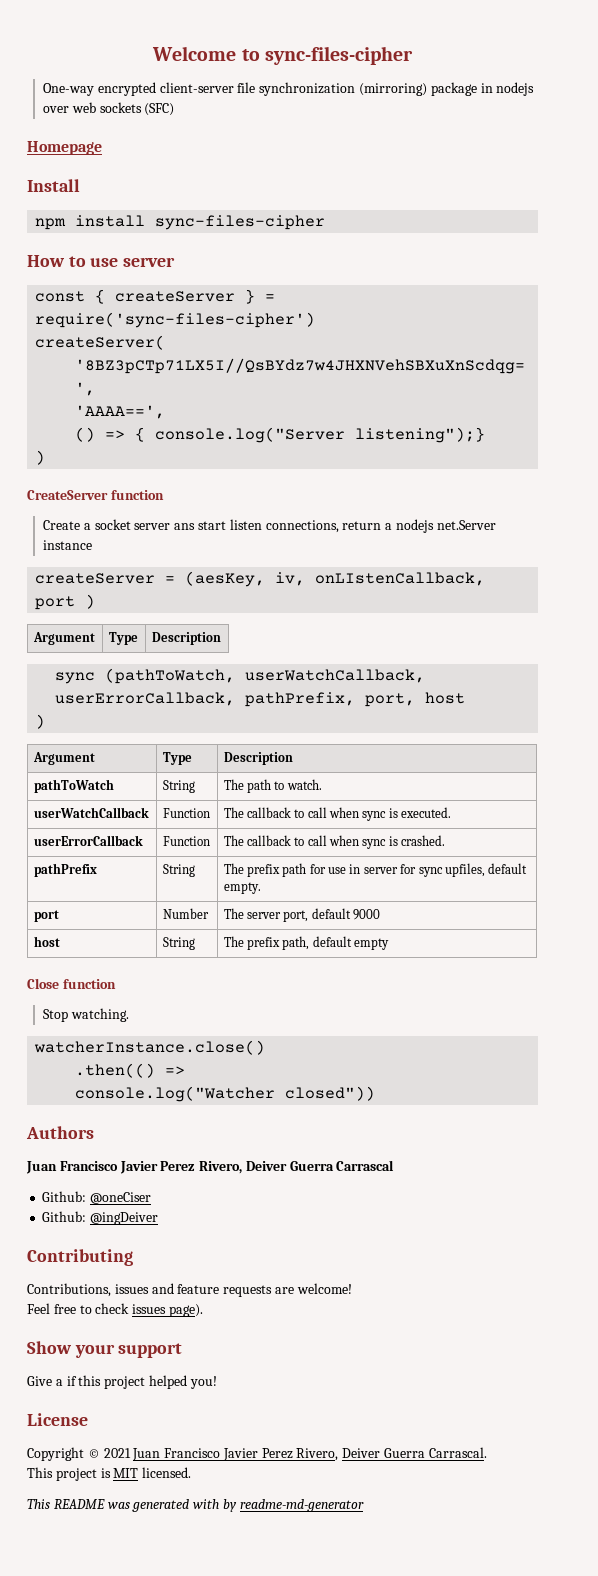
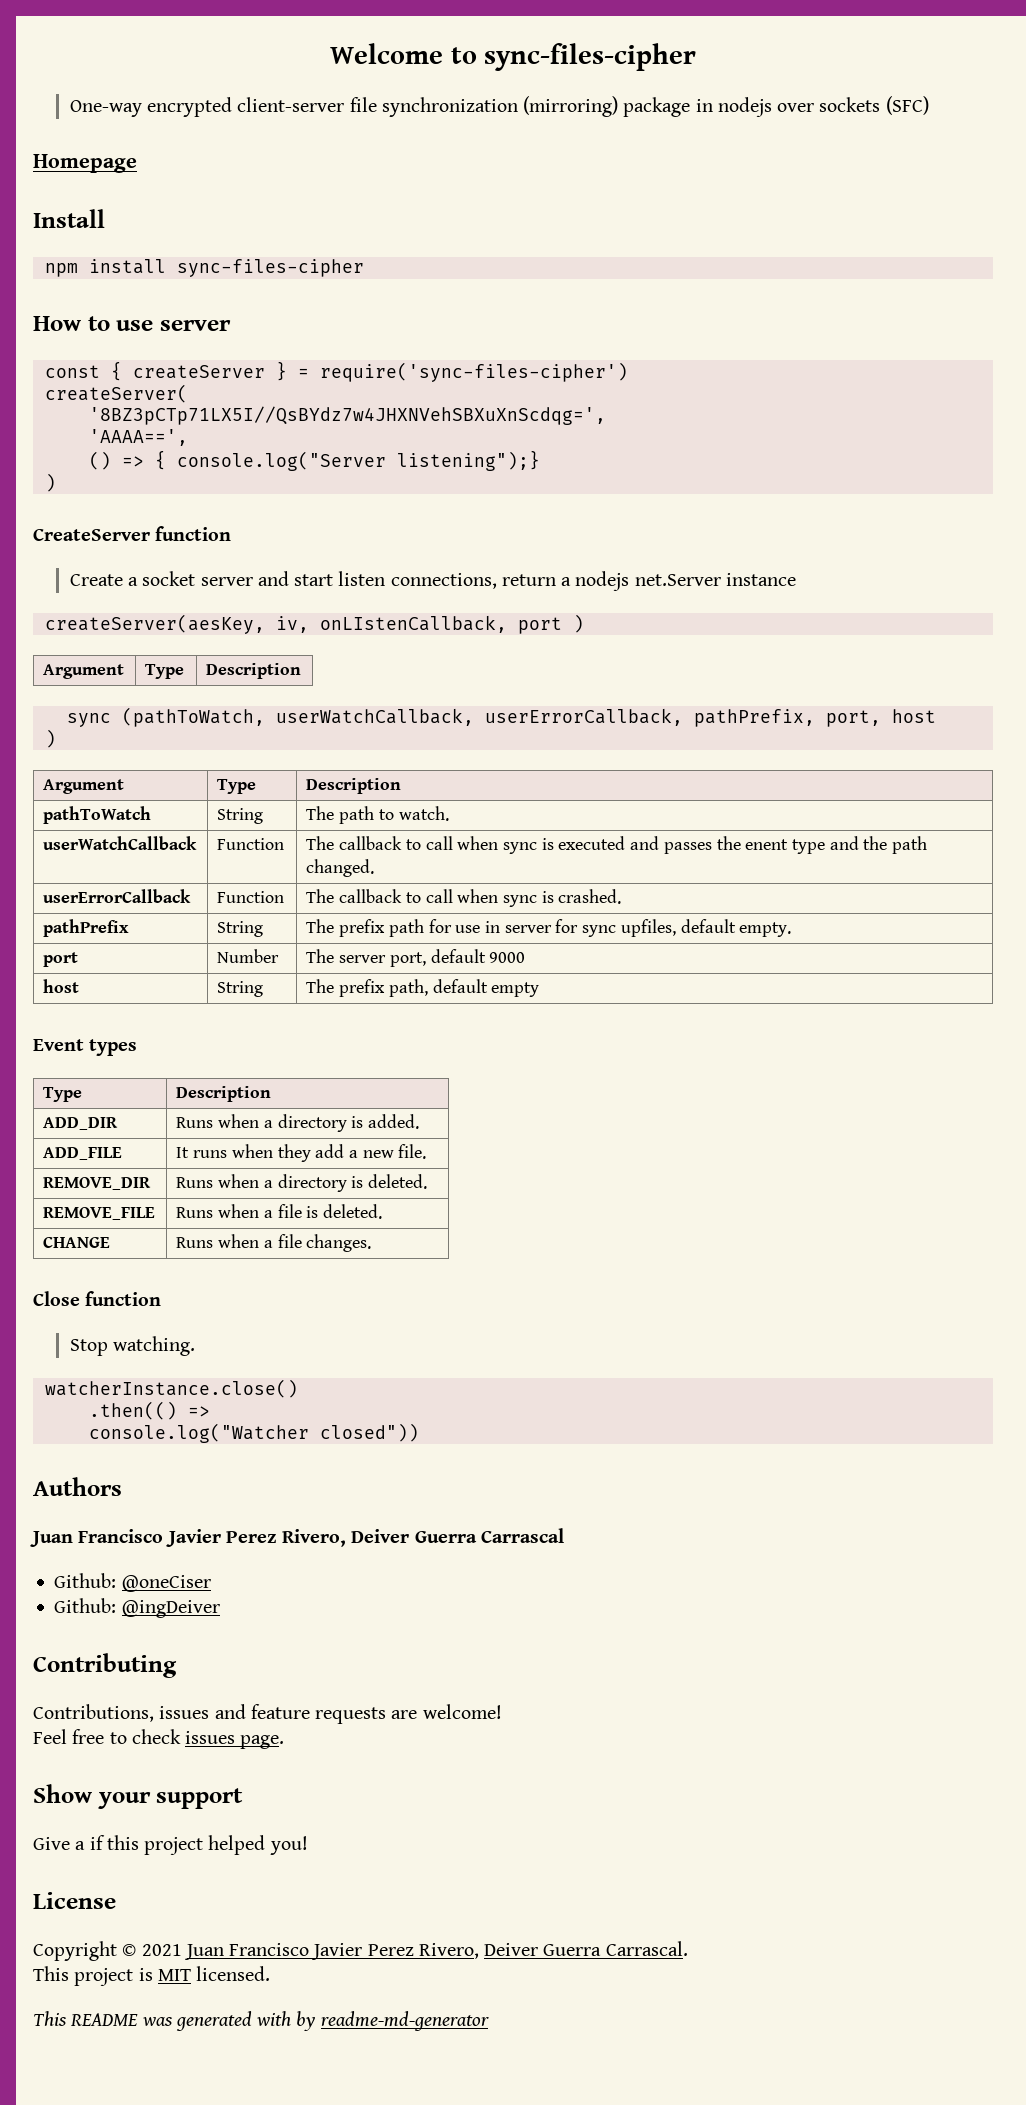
- One-way encrypted client-server file synchronization (mirroring) package in nodejs over web sockets (SFC)
+ One-way encrypted client-server file synchronization (mirroring) package in nodejs over sockets (SFC)
- Create a socket server ans start listen connections, return a nodejs net.Server instance
+ Create a socket server and start listen connections, return a nodejs net.Server instance
- createServer = (aesKey, iv, onLIstenCallback, port )
+ createServer(aesKey, iv, onLIstenCallback, port )
- userWatchCallback | Function | The callback to call when sync is executed.
+ userWatchCallback | Function | The callback to call when sync is executed and passes the enent type and the path changed.
+ Event types
+ Type | Description
+ ADD_DIR | Runs when a directory is added.
+ ADD_FILE | It runs when they add a new file.
+ REMOVE_DIR | Runs when a directory is deleted.
+ REMOVE_FILE | Runs when a file is deleted.
+ CHANGE | Runs when a file changes.
- Feel free to check issues page).
+ Feel free to check issues page.

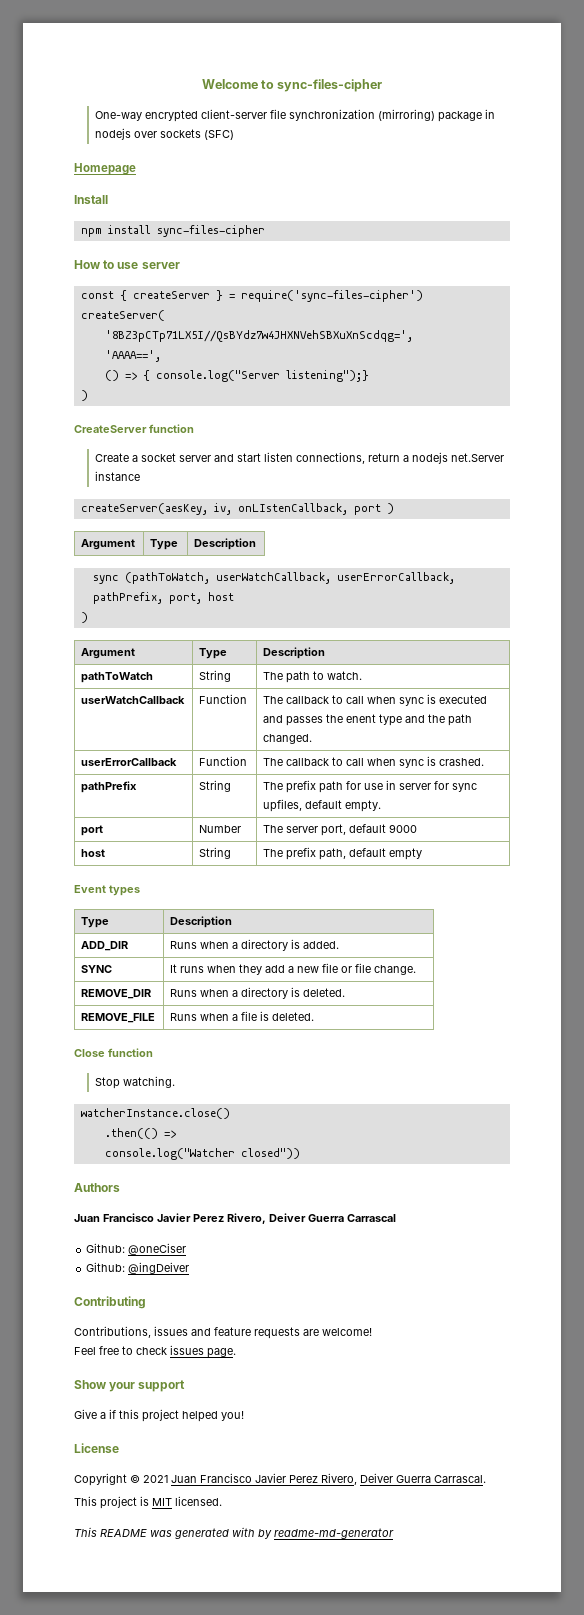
- ADD_FILE | It runs when they add a new file.
+ SYNC | It runs when they add a new file or file change.
- CHANGE | Runs when a file changes.

